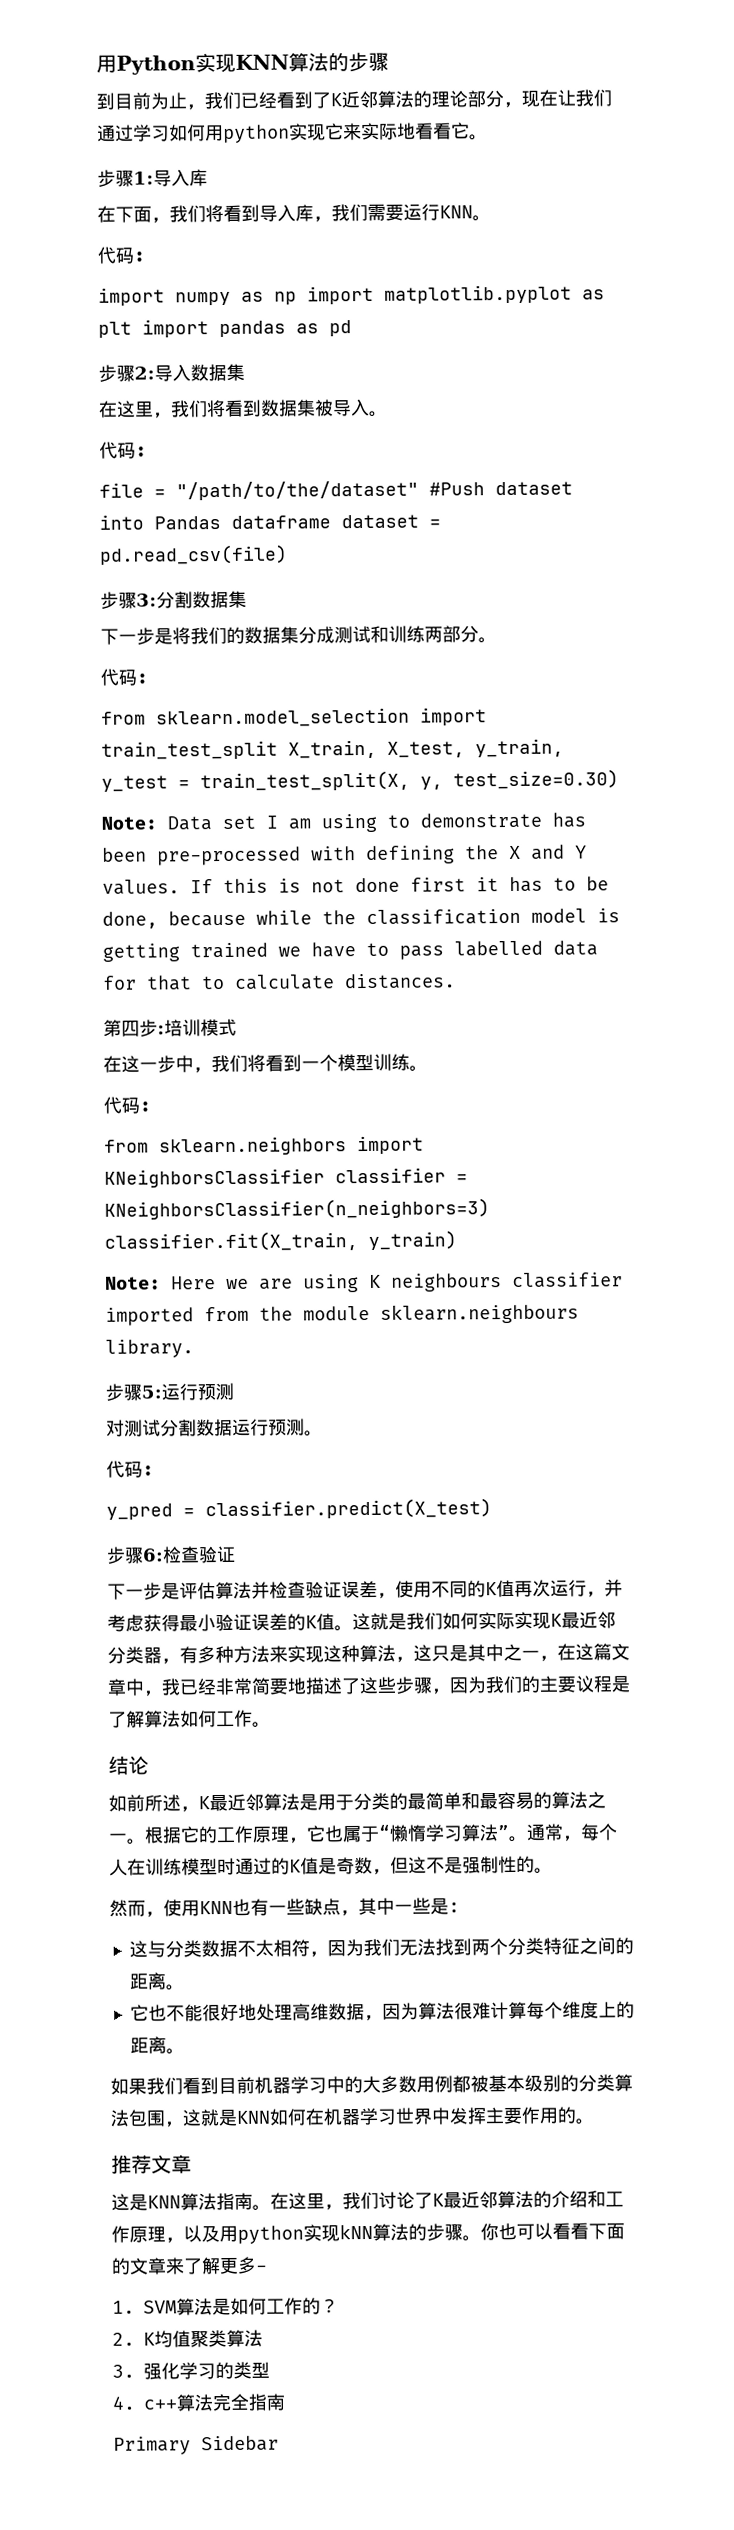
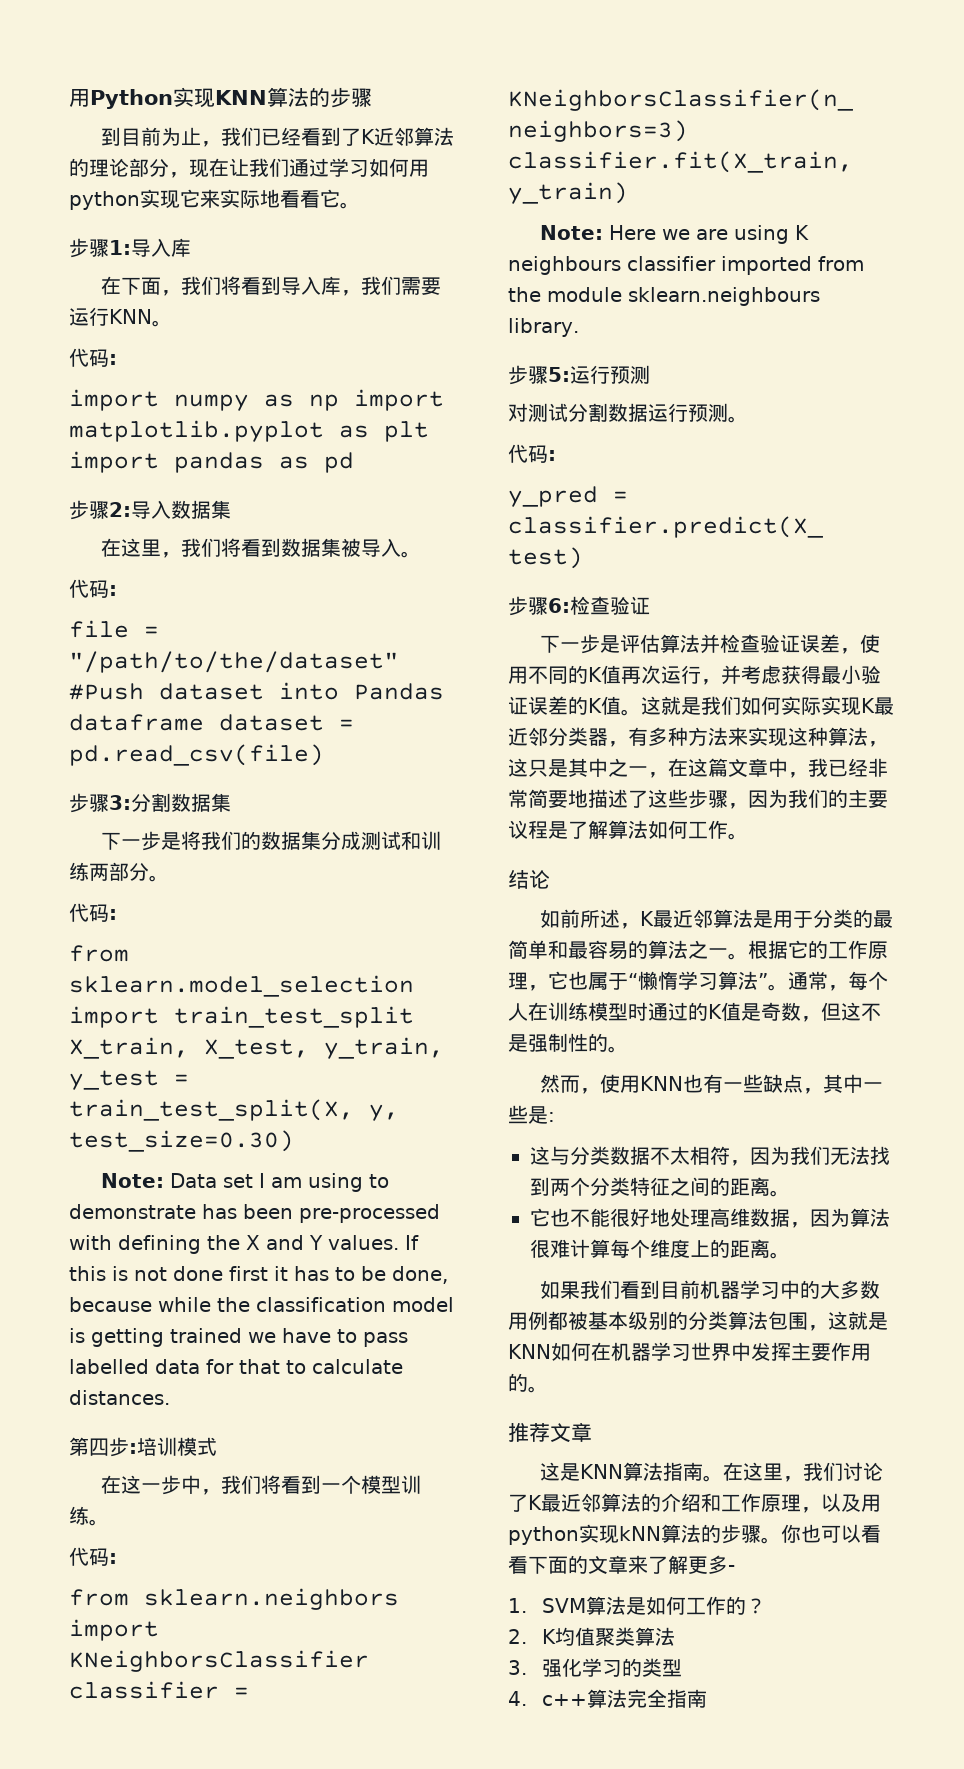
- Primary Sidebar

